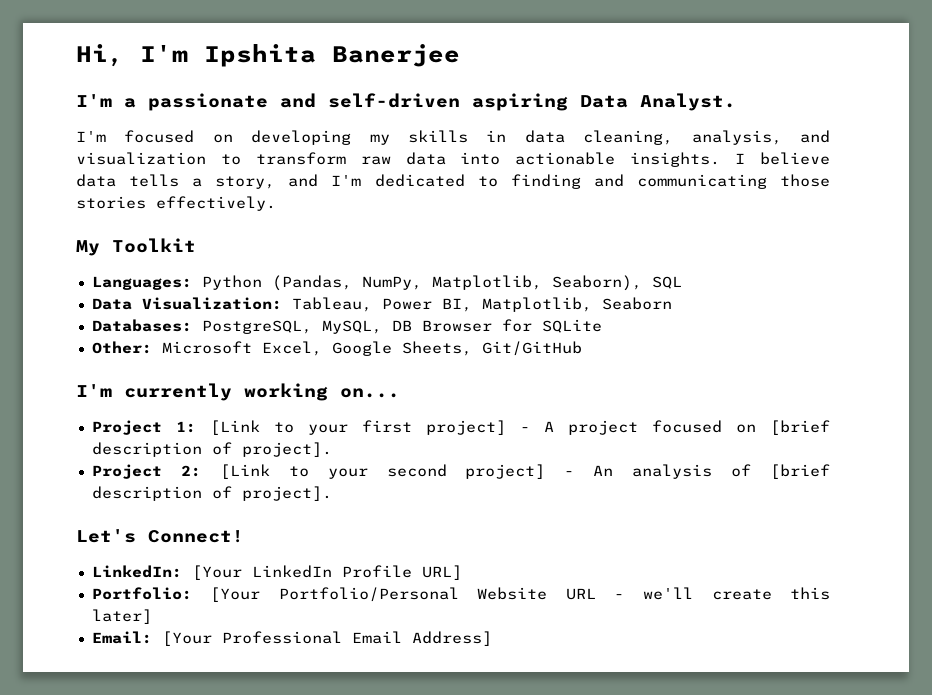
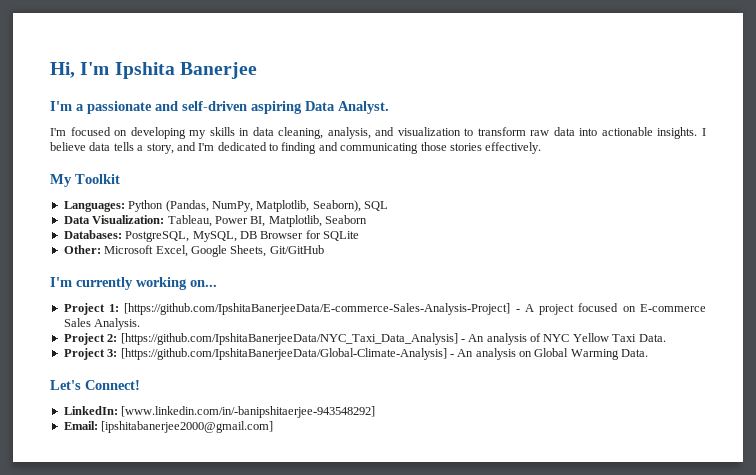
- Project 1: [Link to your first project] - A project focused on [brief description of project].
- Project 2: [Link to your second project] - An analysis of [brief description of project].
+ Project 1: [https://github.com/IpshitaBanerjeeData/E-commerce-Sales-Analysis-Project] - A project focused on E-commerce Sales Analysis.
+ Project 2: [https://github.com/IpshitaBanerjeeData/NYC_Taxi_Data_Analysis] - An analysis of NYC Yellow Taxi Data.
+ Project 3: [https://github.com/IpshitaBanerjeeData/Global-Climate-Analysis] - An analysis on Global Warming Data.
  Let's Connect!
- LinkedIn: [Your LinkedIn Profile URL]
- Portfolio: [Your Portfolio/Personal Website URL - we'll create this later]
- Email: [Your Professional Email Address]
+ LinkedIn: [www.linkedin.com/in/-banipshitaerjee-943548292]
+ Email: [ipshitabanerjee2000@gmail.com]

